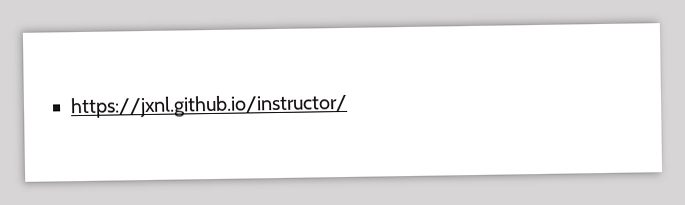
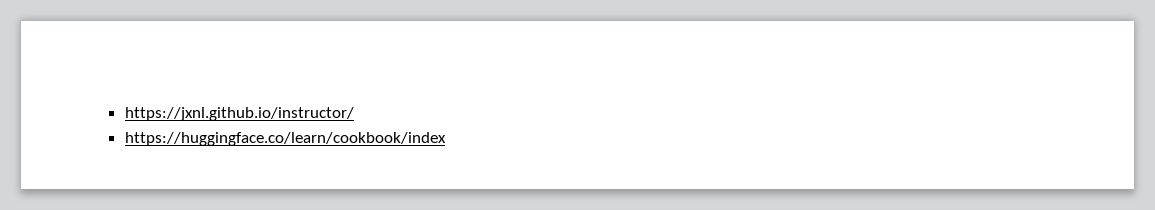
+ https://huggingface.co/learn/cookbook/index

